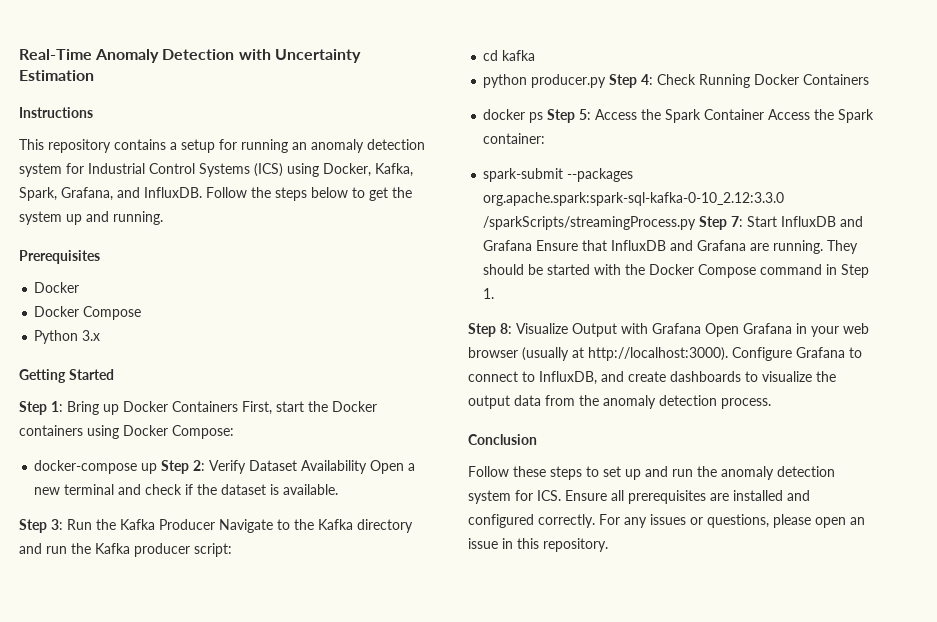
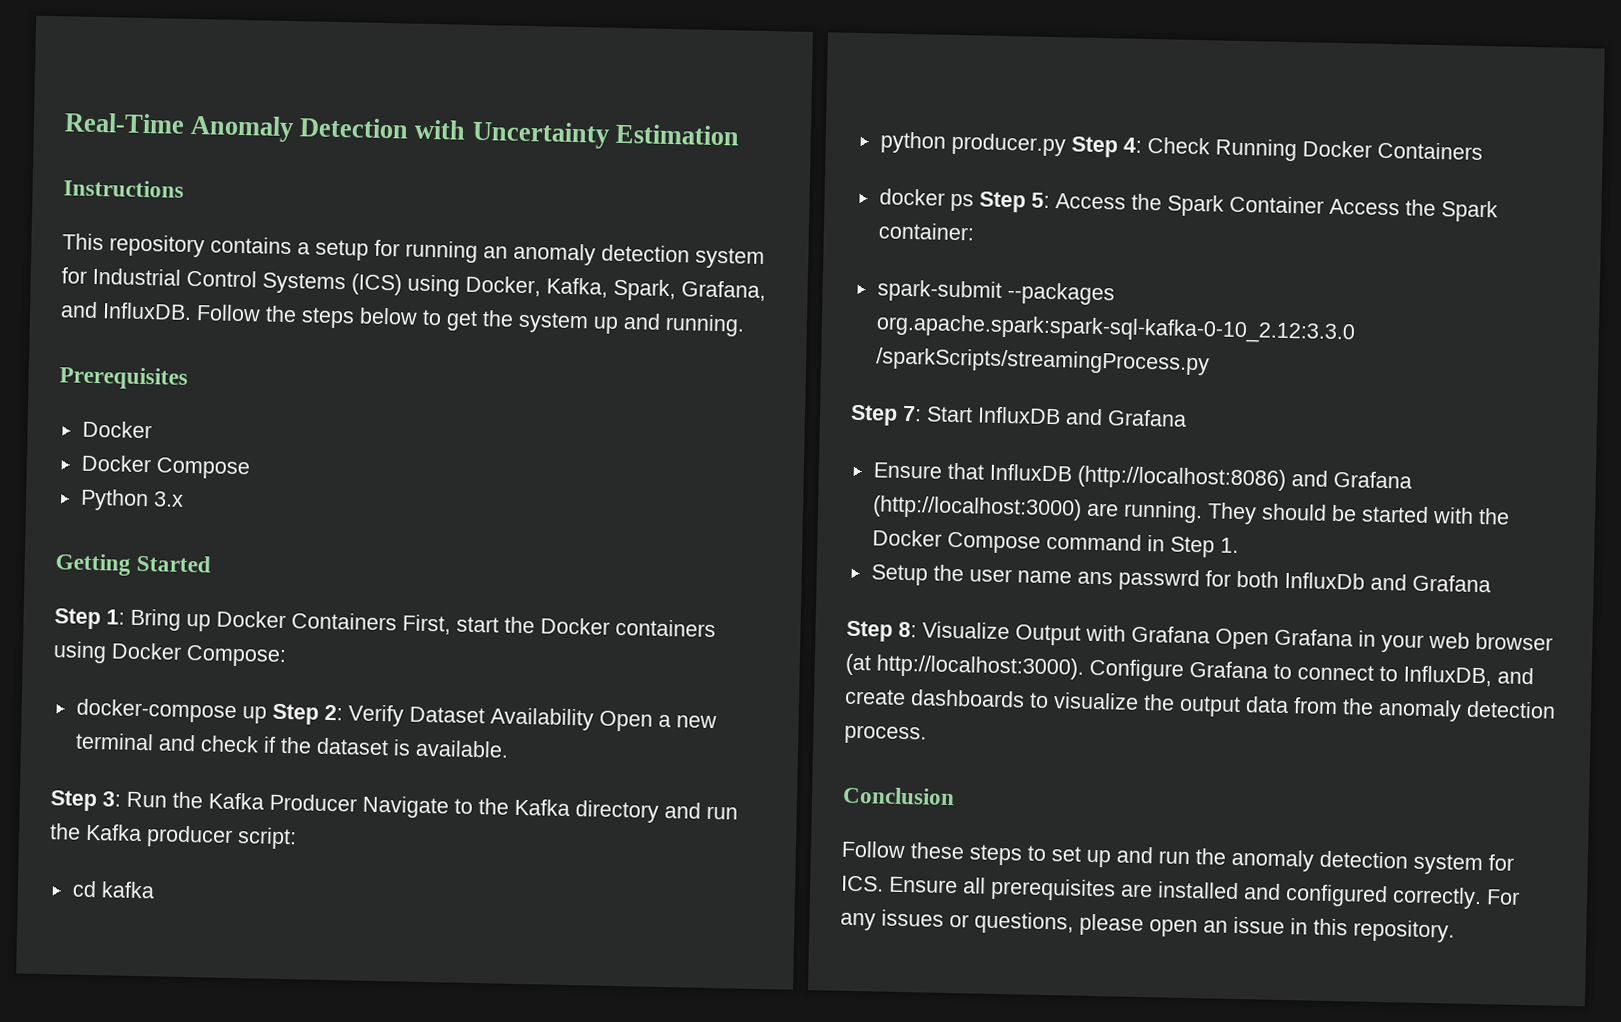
- spark-submit --packages org.apache.spark:spark-sql-kafka-0-10_2.12:3.3.0 /sparkScripts/streamingProcess.py Step 7: Start InfluxDB and Grafana Ensure that InfluxDB and Grafana are running.
+ spark-submit --packages org.apache.spark:spark-sql-kafka-0-10_2.12:3.3.0 /sparkScripts/streamingProcess.py
+ Step 7: Start InfluxDB and Grafana
+ Ensure that InfluxDB (http://localhost:8086) and Grafana (http://localhost:3000) are running.
+ Setup the user name ans passwrd for both InfluxDb and Grafana
- Step 8: Visualize Output with Grafana Open Grafana in your web browser (usually at http://localhost:3000).
+ Step 8: Visualize Output with Grafana Open Grafana in your web browser (at http://localhost:3000).

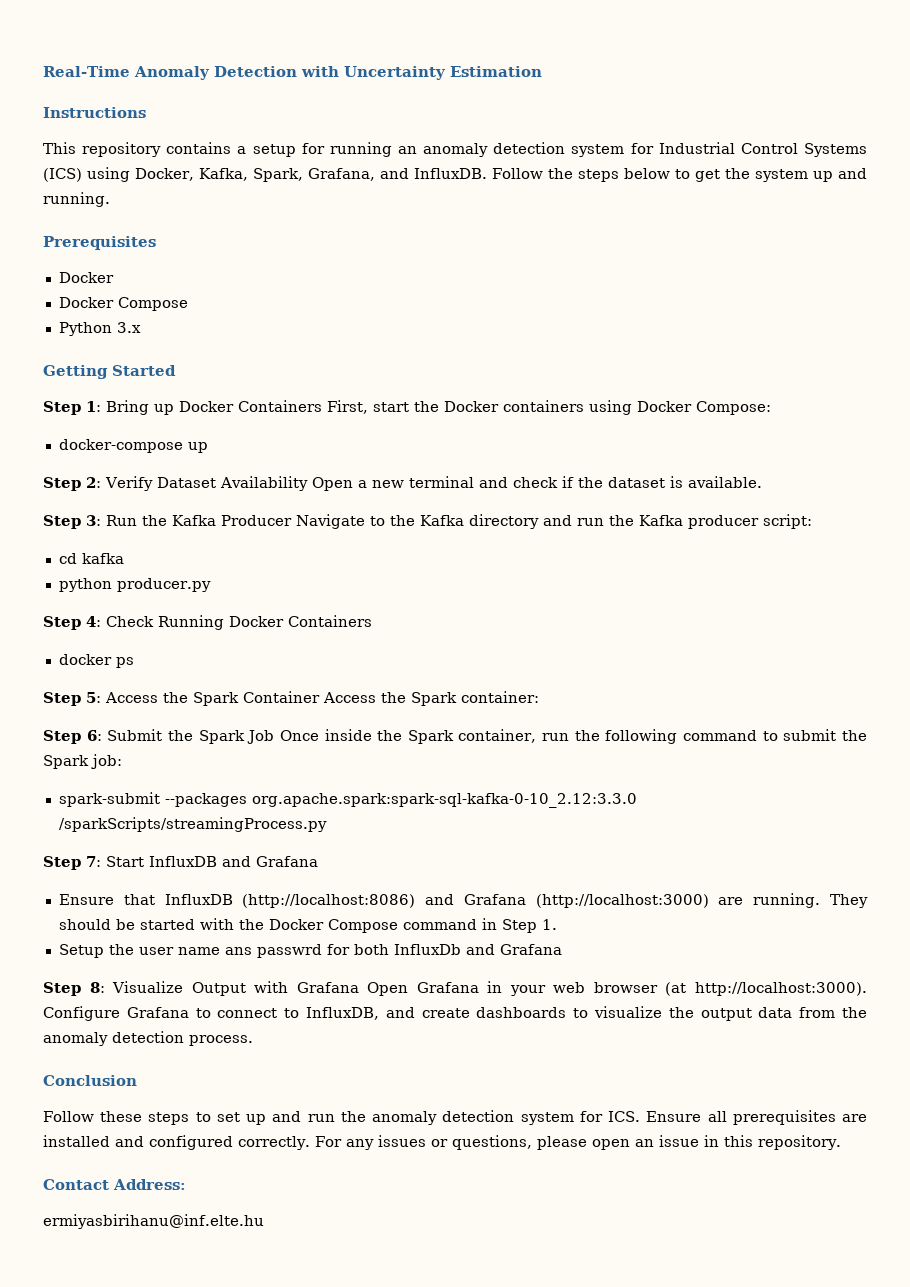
- docker-compose up Step 2: Verify Dataset Availability Open a new terminal and check if the dataset is available.
+ docker-compose up
+ Step 2: Verify Dataset Availability Open a new terminal and check if the dataset is available.
- python producer.py Step 4: Check Running Docker Containers
+ python producer.py
+ Step 4: Check Running Docker Containers
- docker ps Step 5: Access the Spark Container Access the Spark container:
+ docker ps
+ Step 5: Access the Spark Container Access the Spark container:
+ Step 6: Submit the Spark Job Once inside the Spark container, run the following command to submit the Spark job:
+ Contact Address:
+ ermiyasbirihanu@inf.elte.hu

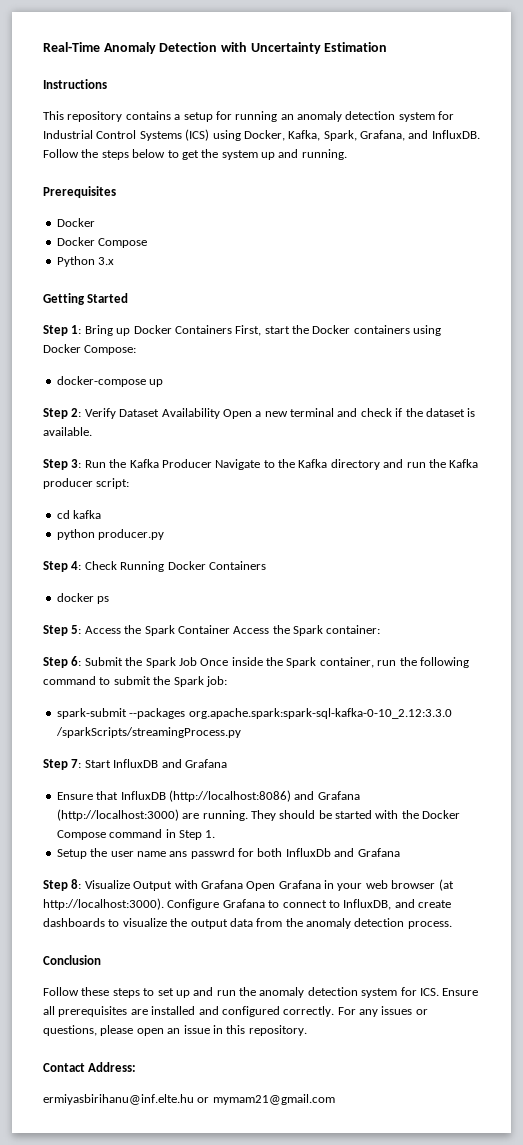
- ermiyasbirihanu@inf.elte.hu
+ ermiyasbirihanu@inf.elte.hu or mymam21@gmail.com

